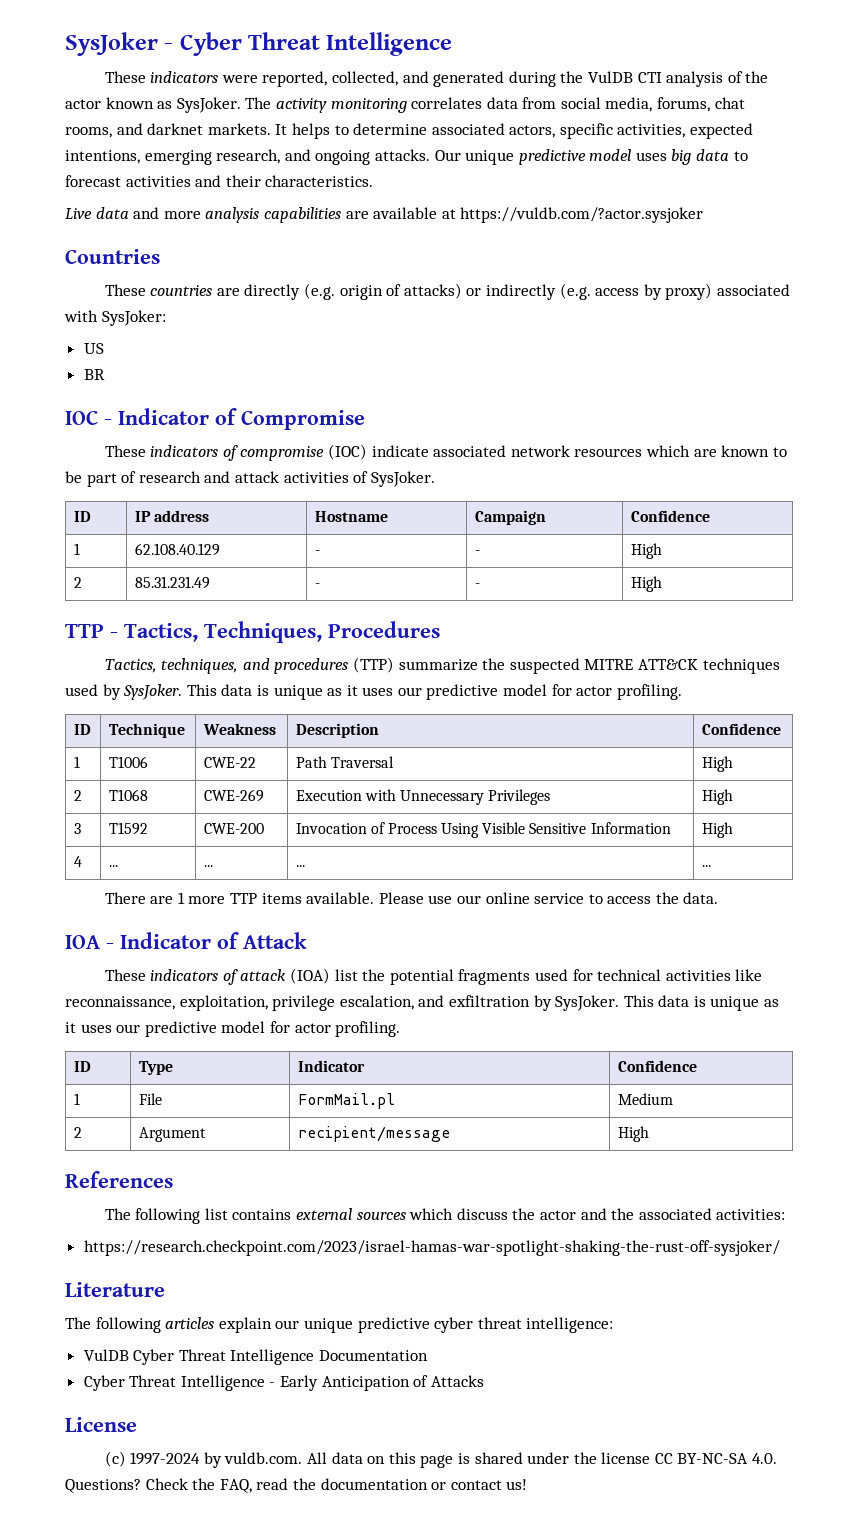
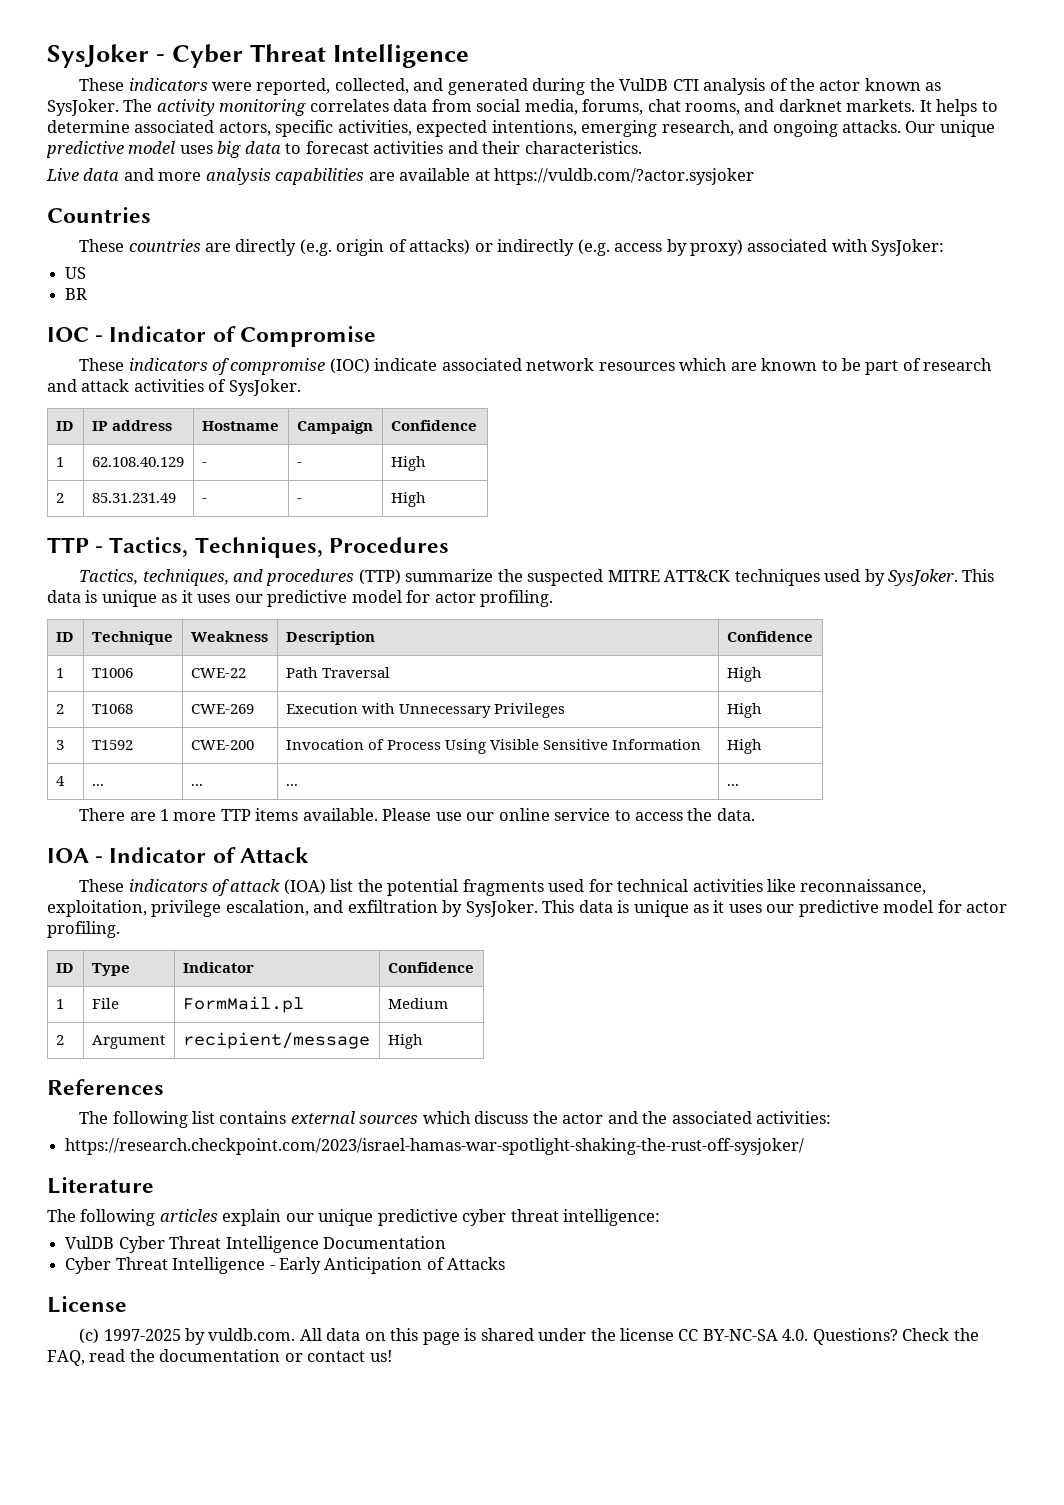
- (c) 1997-2024 by vuldb.com. All data on this page is shared under the license CC BY-NC-SA 4.0. Questions?
+ (c) 1997-2025 by vuldb.com. All data on this page is shared under the license CC BY-NC-SA 4.0. Questions?

